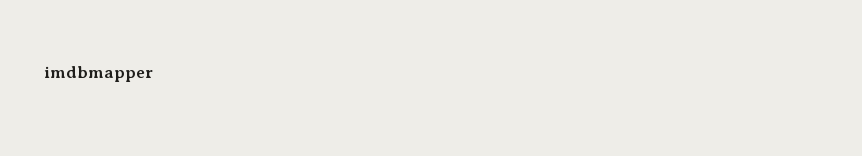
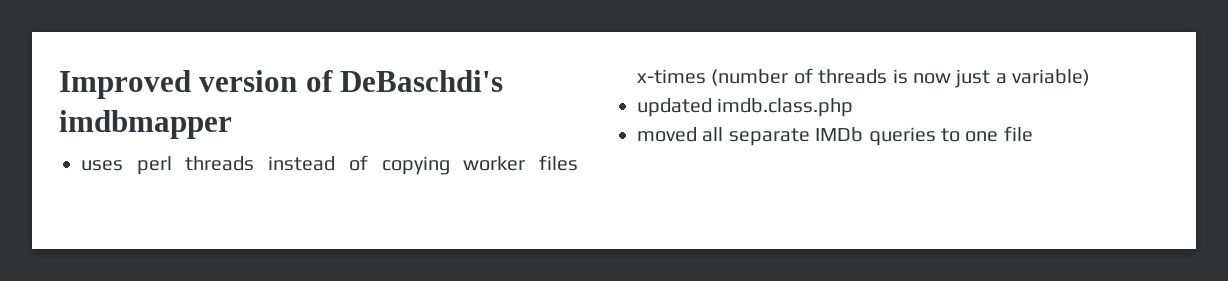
- imdbmapper
+ Improved version of DeBaschdi's imdbmapper
+ uses perl threads instead of copying worker files x-times (number of threads is now just a variable)
+ updated imdb.class.php
+ moved all separate IMDb queries to one file

